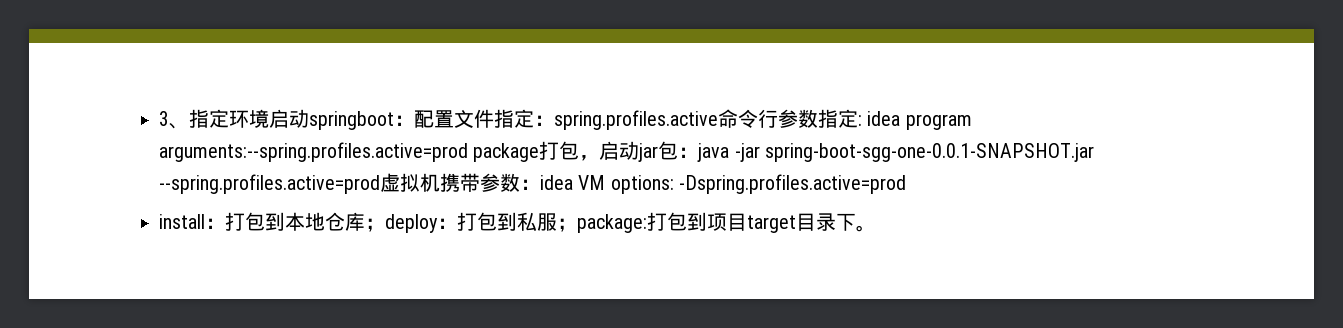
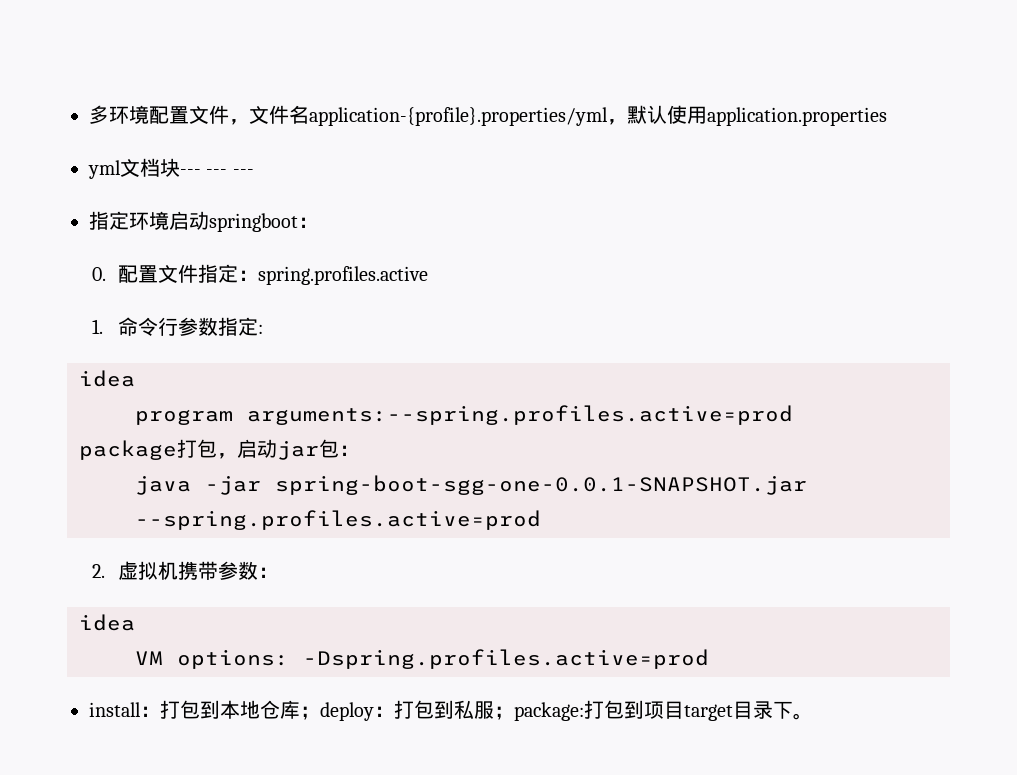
- 3、指定环境启动springboot：配置文件指定：spring.profiles.active命令行参数指定: idea program arguments:--spring.profiles.active=prod package打包，启动jar包：java -jar spring-boot-sgg-one-0.0.1-SNAPSHOT.jar --spring.profiles.active=prod虚拟机携带参数：idea VM options: -Dspring.profiles.active=prod
+ 多环境配置文件，文件名application-{profile}.properties/yml，默认使用application.properties
+ yml文档块--- --- ---
+ 指定环境启动springboot：
+ 0.配置文件指定：spring.profiles.active
+ 1.命令行参数指定:
+ idea
+ program arguments:--spring.profiles.active=prod
+ package打包，启动jar包：
+ java -jar spring-boot-sgg-one-0.0.1-SNAPSHOT.jar --spring.profiles.active=prod
+ 2.虚拟机携带参数：
+ idea
+ VM options: -Dspring.profiles.active=prod

